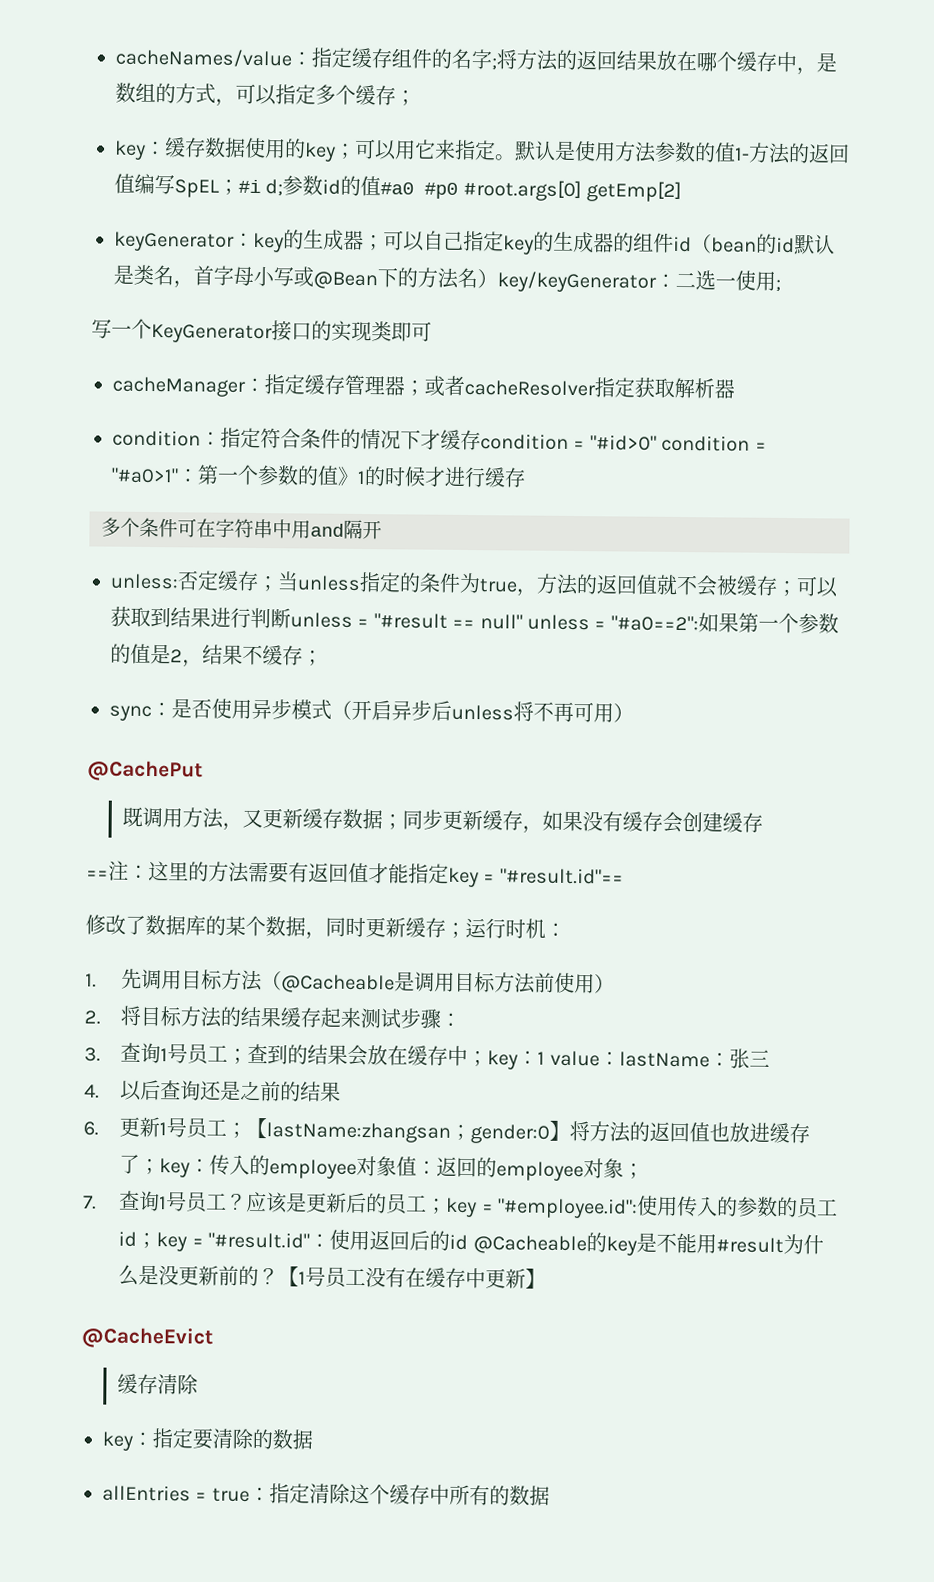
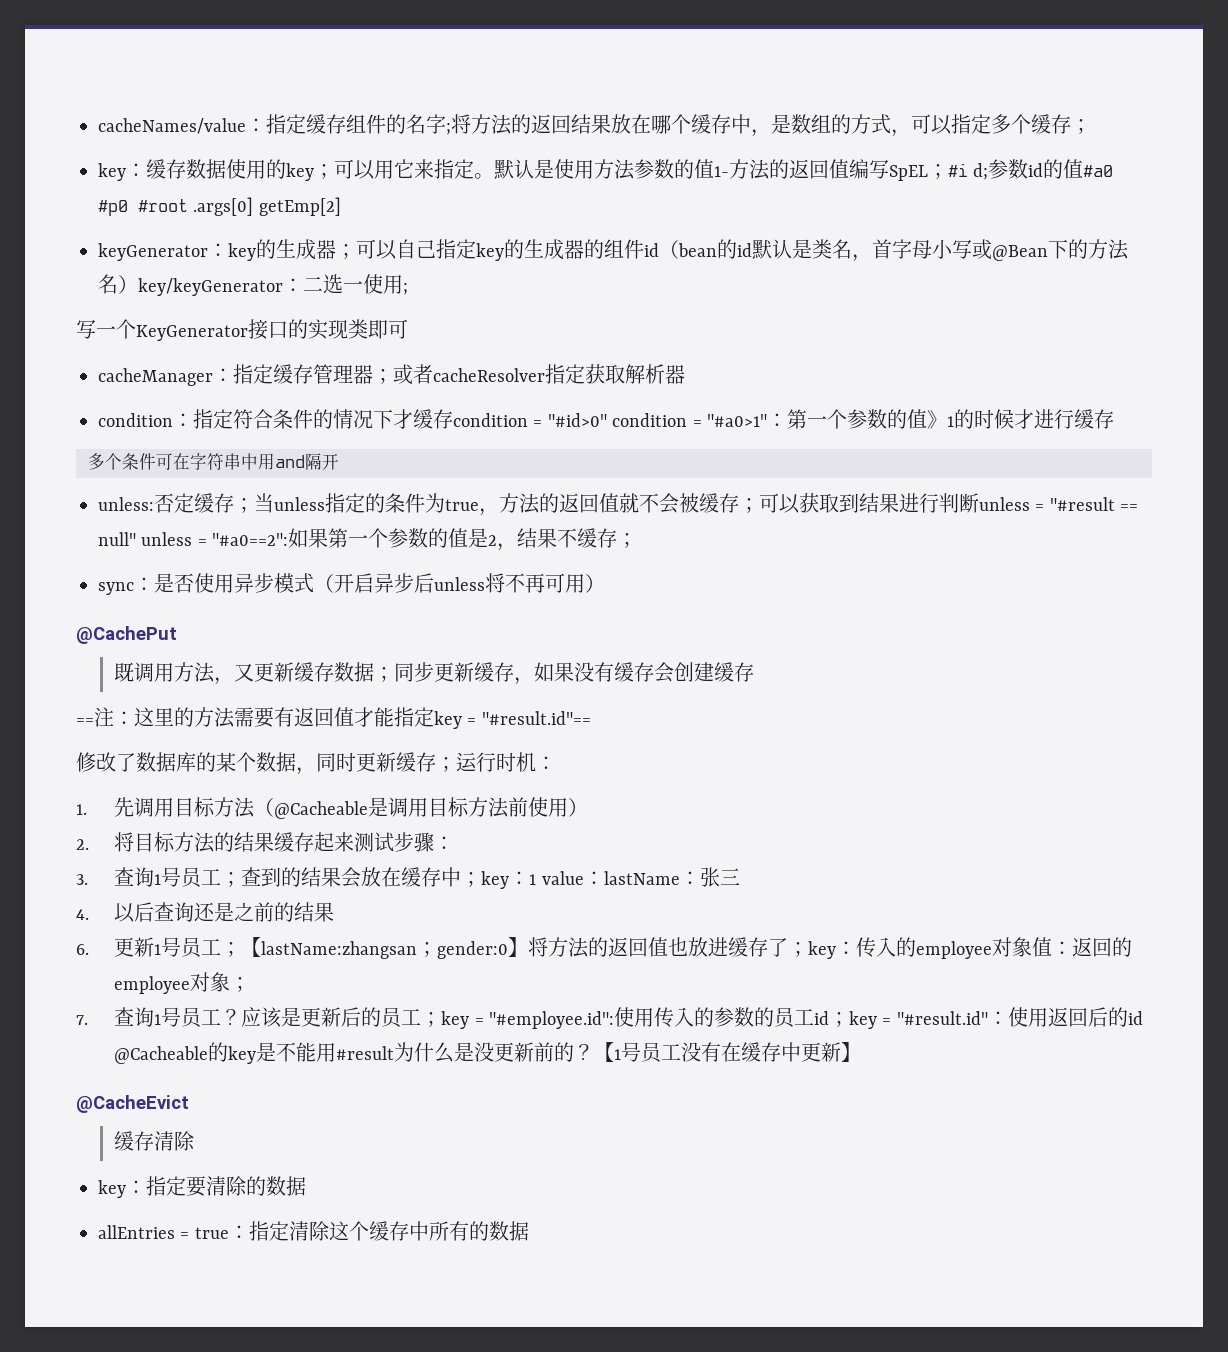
- 默认是使用方法参数的值1-方法的返回值编写SpEL；#i d;参数id的值#a0 #p0 #root.args[0] getEmp[2]
+ 默认是使用方法参数的值1-方法的返回值编写SpEL；#i d;参数id的值#a0 #p0 #root .args[0] getEmp[2]

